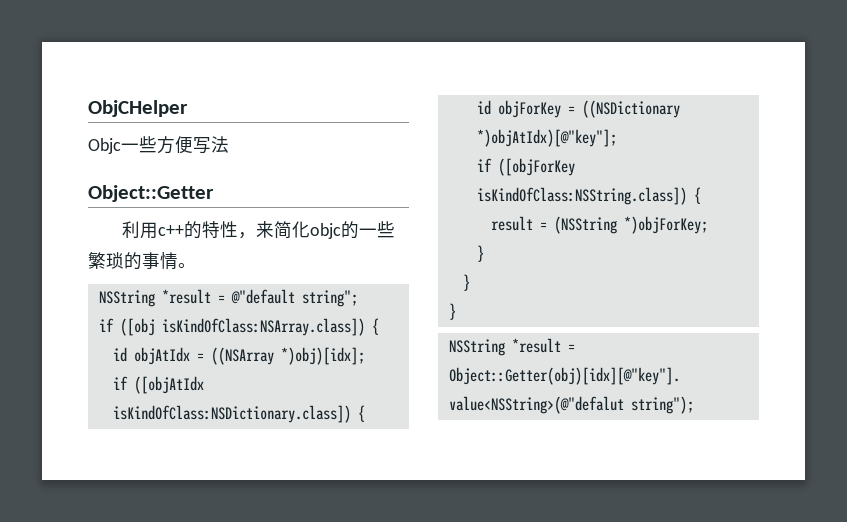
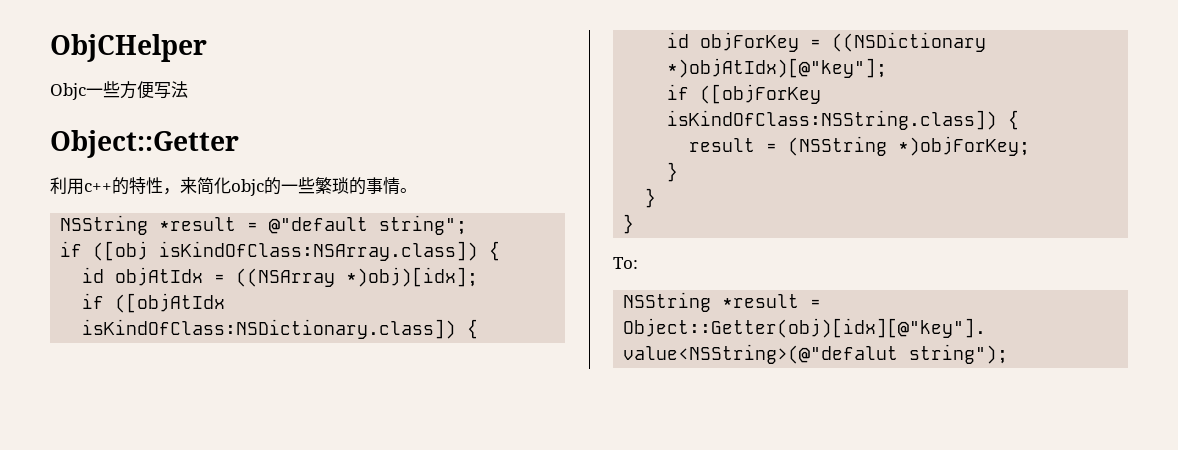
+ To:

